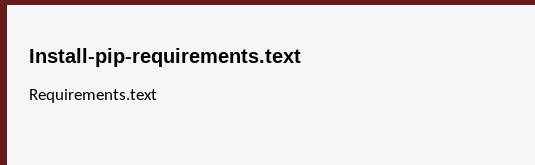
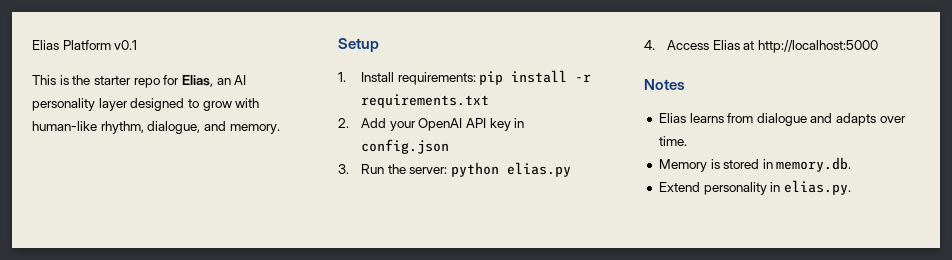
- Install-pip-requirements.text
- Requirements.text
+ Elias Platform v0.1
+ This is the starter repo for Elias, an AI personality layer designed to grow with human-like rhythm, dialogue, and memory.
+ Setup
+ 1. Install requirements: pip install -r requirements.txt
+ 2. Add your OpenAI API key in config.json
+ 3. Run the server: python elias.py
+ 4. Access Elias at http://localhost:5000
+ Notes
+ Elias learns from dialogue and adapts over time.
+ Memory is stored in memory.db.
+ Extend personality in elias.py.

